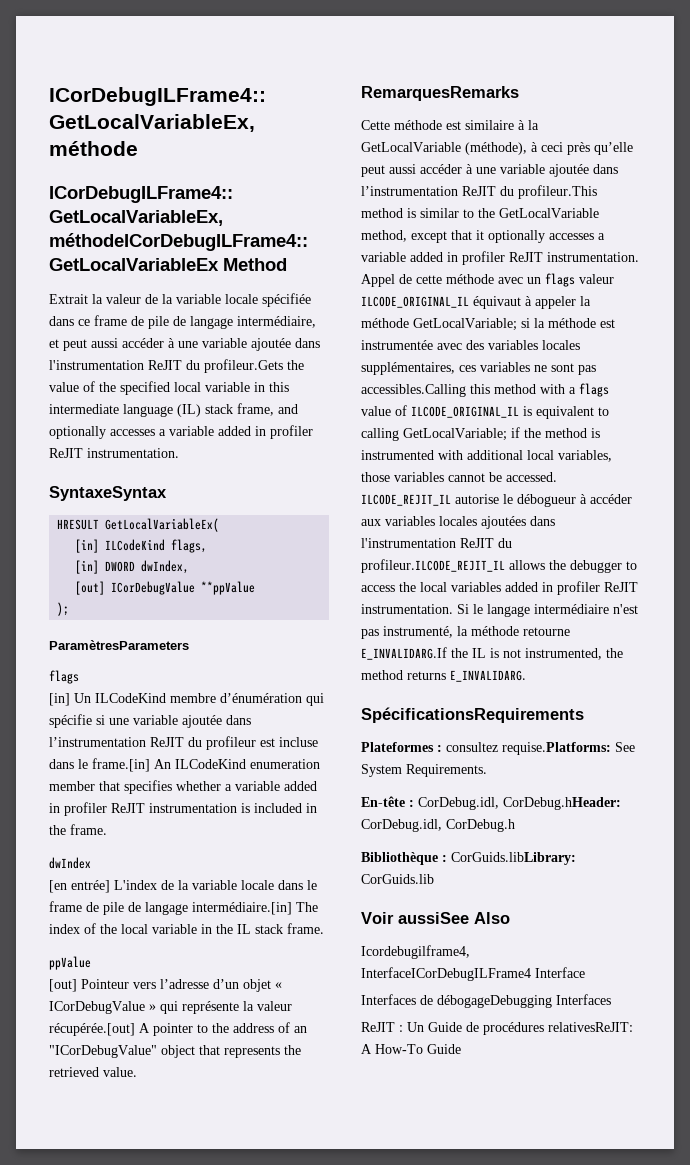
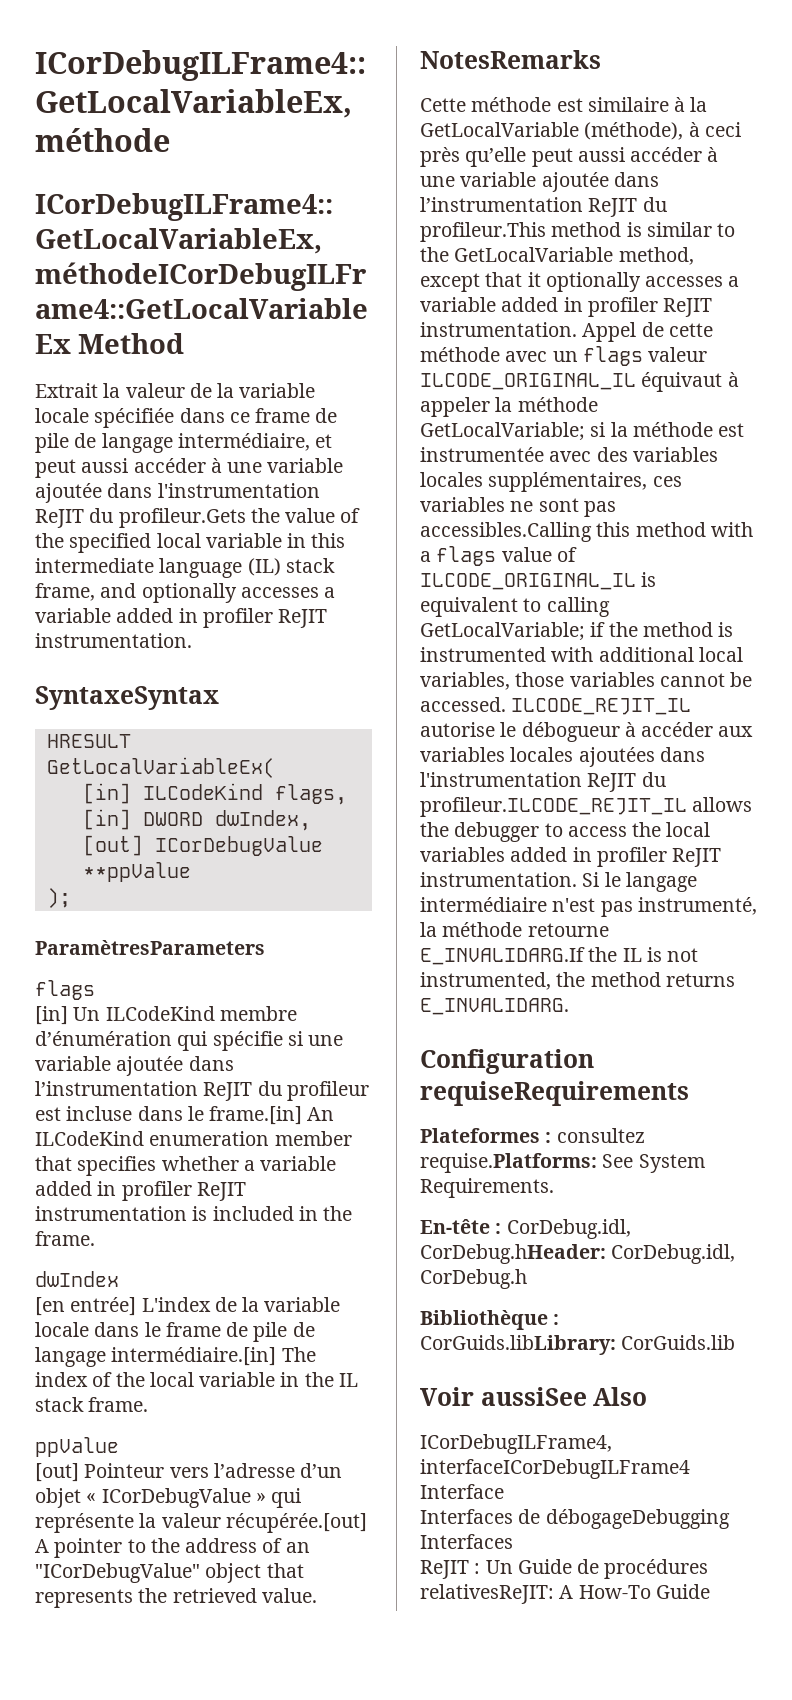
- RemarquesRemarks
+ NotesRemarks
- SpécificationsRequirements
+ Configuration requiseRequirements
- Icordebugilframe4, InterfaceICorDebugILFrame4 Interface
+ ICorDebugILFrame4, interfaceICorDebugILFrame4 Interface

